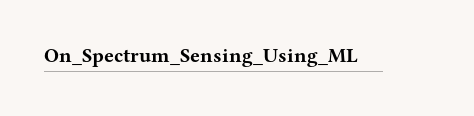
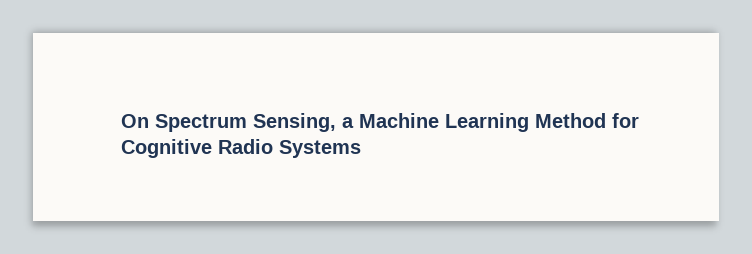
- On_Spectrum_Sensing_Using_ML
+ On Spectrum Sensing, a Machine Learning Method for Cognitive Radio Systems

